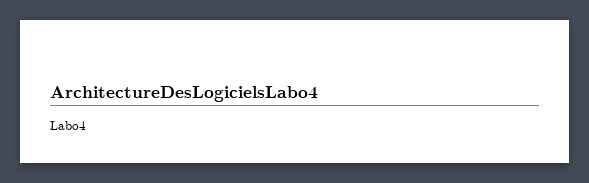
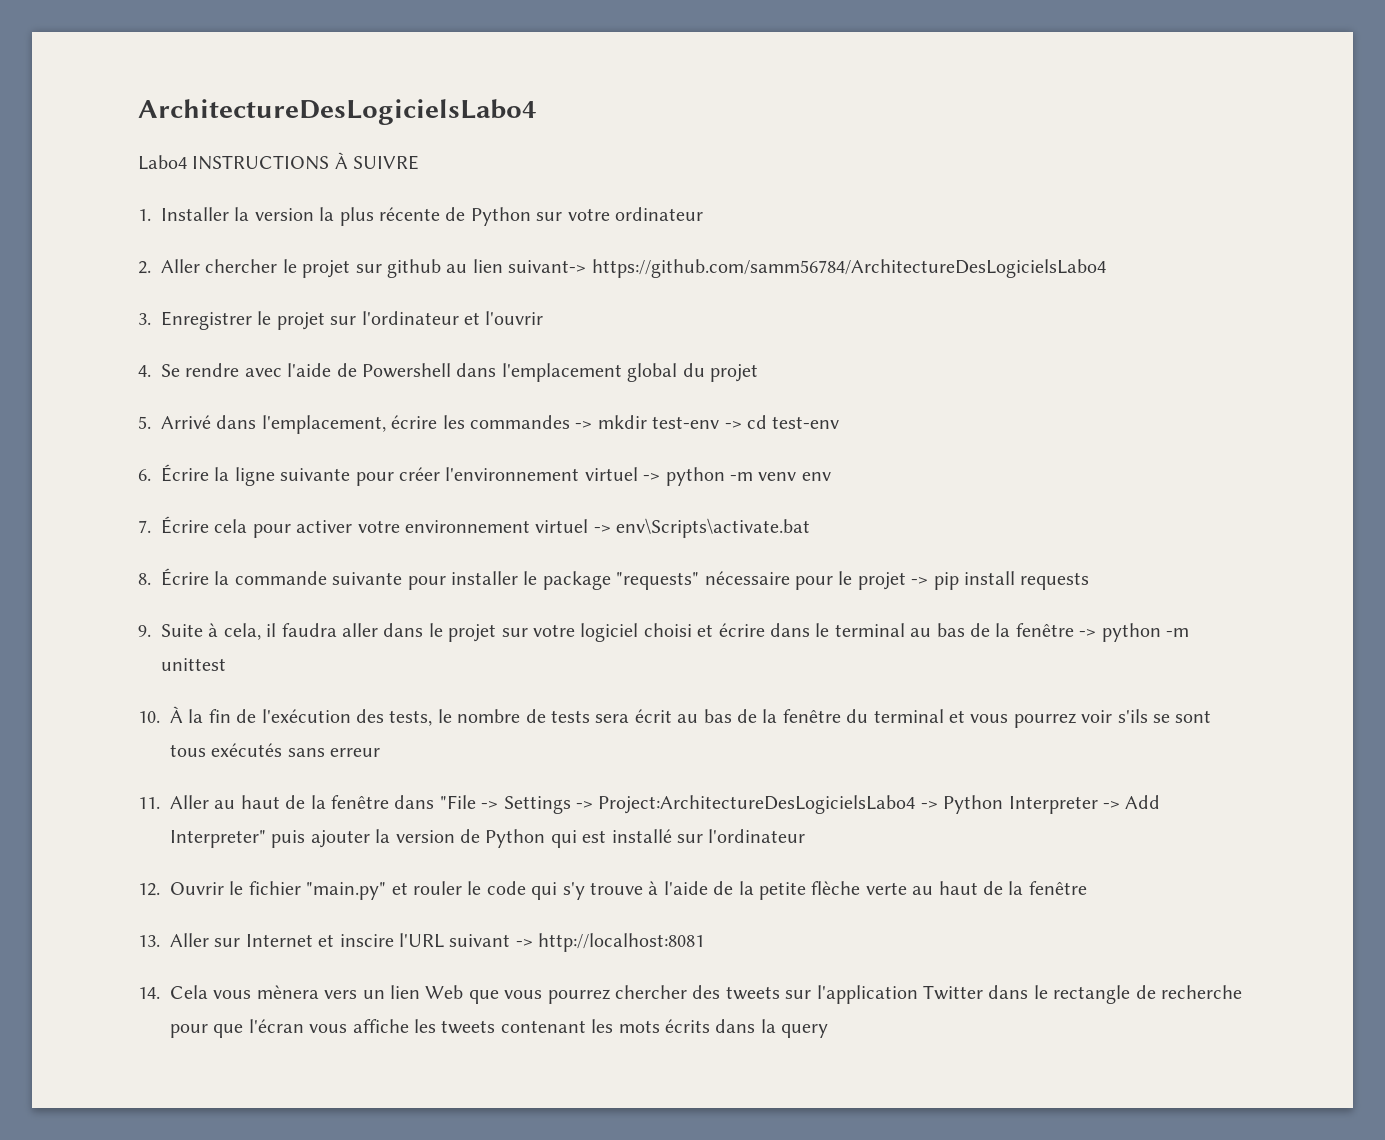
- Labo4
+ Labo4 INSTRUCTIONS À SUIVRE
+ 1. Installer la version la plus récente de Python sur votre ordinateur
+ 2. Aller chercher le projet sur github au lien suivant-> https://github.com/samm56784/ArchitectureDesLogicielsLabo4
+ 3. Enregistrer le projet sur l'ordinateur et l'ouvrir
+ 4. Se rendre avec l'aide de Powershell dans l'emplacement global du projet
+ 5. Arrivé dans l'emplacement, écrire les commandes -> mkdir test-env -> cd test-env
+ 6. Écrire la ligne suivante pour créer l'environnement virtuel -> python -m venv env
+ 7. Écrire cela pour activer votre environnement virtuel -> env\Scripts\activate.bat
+ 8. Écrire la commande suivante pour installer le package "requests" nécessaire pour le projet -> pip install requests
+ 9. Suite à cela, il faudra aller dans le projet sur votre logiciel choisi et écrire dans le terminal au bas de la fenêtre -> python -m unittest
+ 10. À la fin de l'exécution des tests, le nombre de tests sera écrit au bas de la fenêtre du terminal et vous pourrez voir s'ils se sont tous exécutés sans erreur
+ 11. Aller au haut de la fenêtre dans "File -> Settings -> Project:ArchitectureDesLogicielsLabo4 -> Python Interpreter -> Add Interpreter" puis ajouter la version de Python qui est installé sur l'ordinateur
+ 12. Ouvrir le fichier "main.py" et rouler le code qui s'y trouve à l'aide de la petite flèche verte au haut de la fenêtre
+ 13. Aller sur Internet et inscire l'URL suivant -> http://localhost:8081
+ 14. Cela vous mènera vers un lien Web que vous pourrez chercher des tweets sur l'application Twitter dans le rectangle de recherche pour que l'écran vous affiche les tweets contenant les mots écrits dans la query

